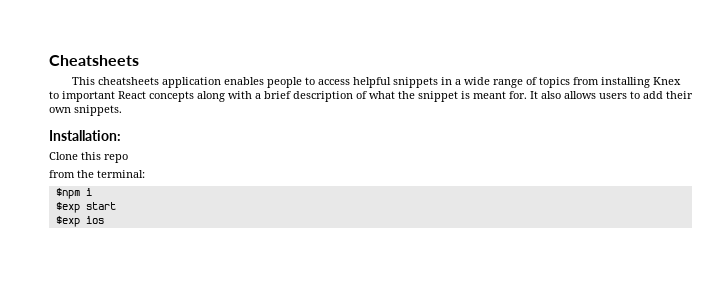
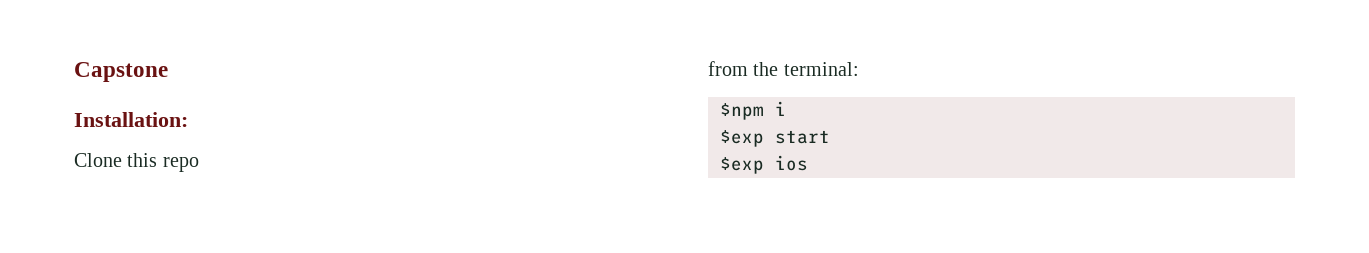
- Cheatsheets
- This cheatsheets application enables people to access helpful snippets in a wide range of topics from installing Knex to important React concepts along with a brief description of what the snippet is meant for. It also allows users to add their own snippets.
+ Capstone

